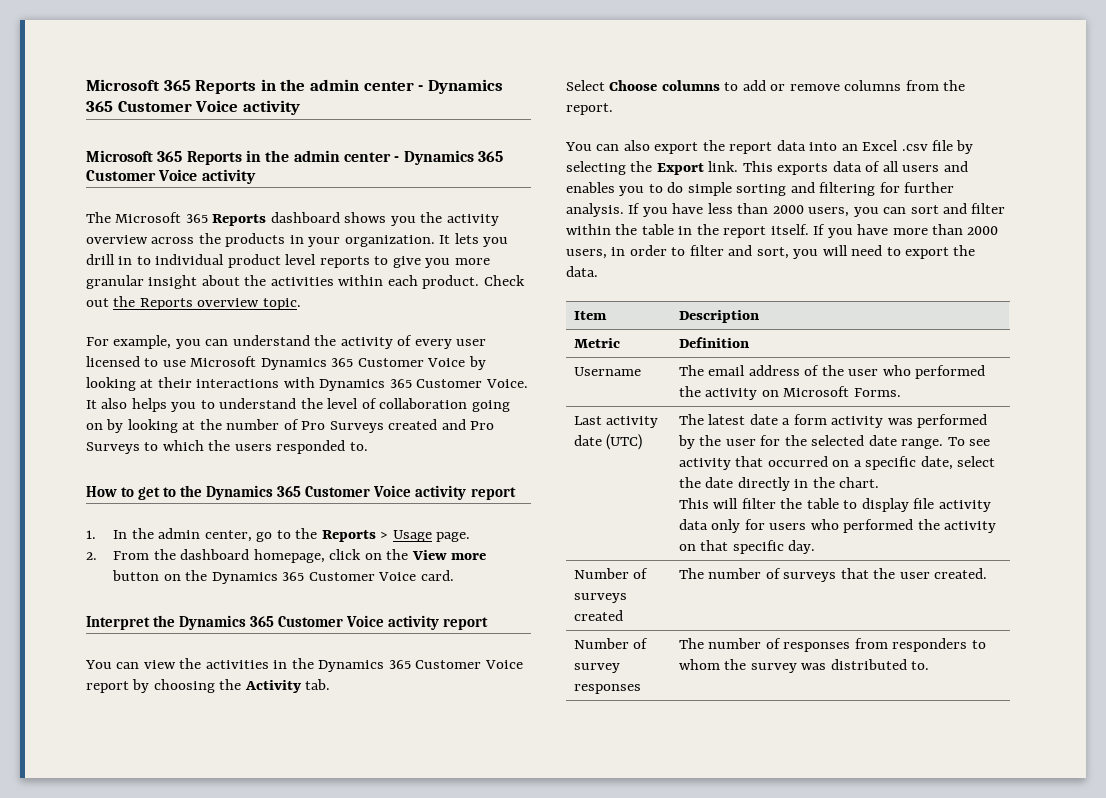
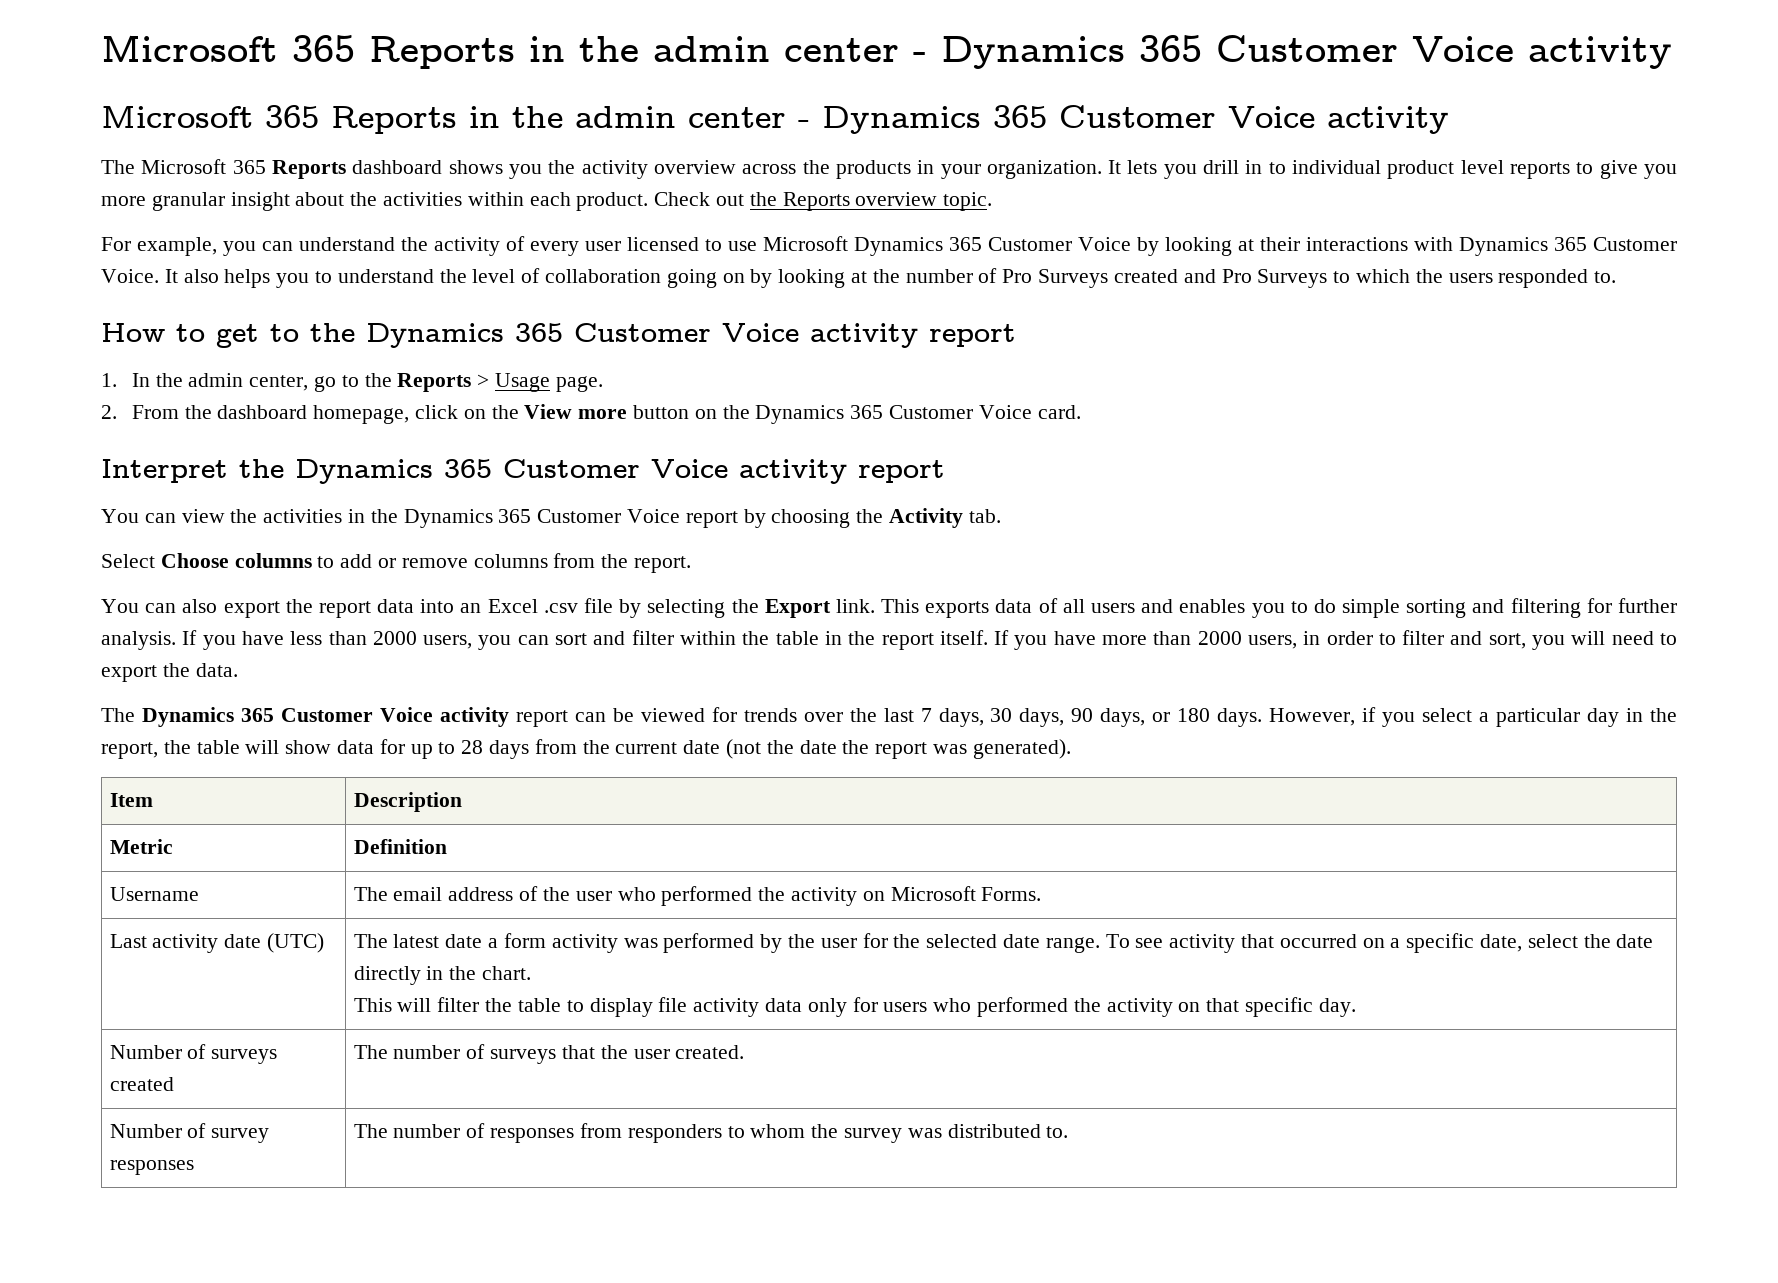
+ The Dynamics 365 Customer Voice activity report can be viewed for trends over the last 7 days, 30 days, 90 days, or 180 days. However, if you select a particular day in the report, the table will show data for up to 28 days from the current date (not the date the report was generated).

